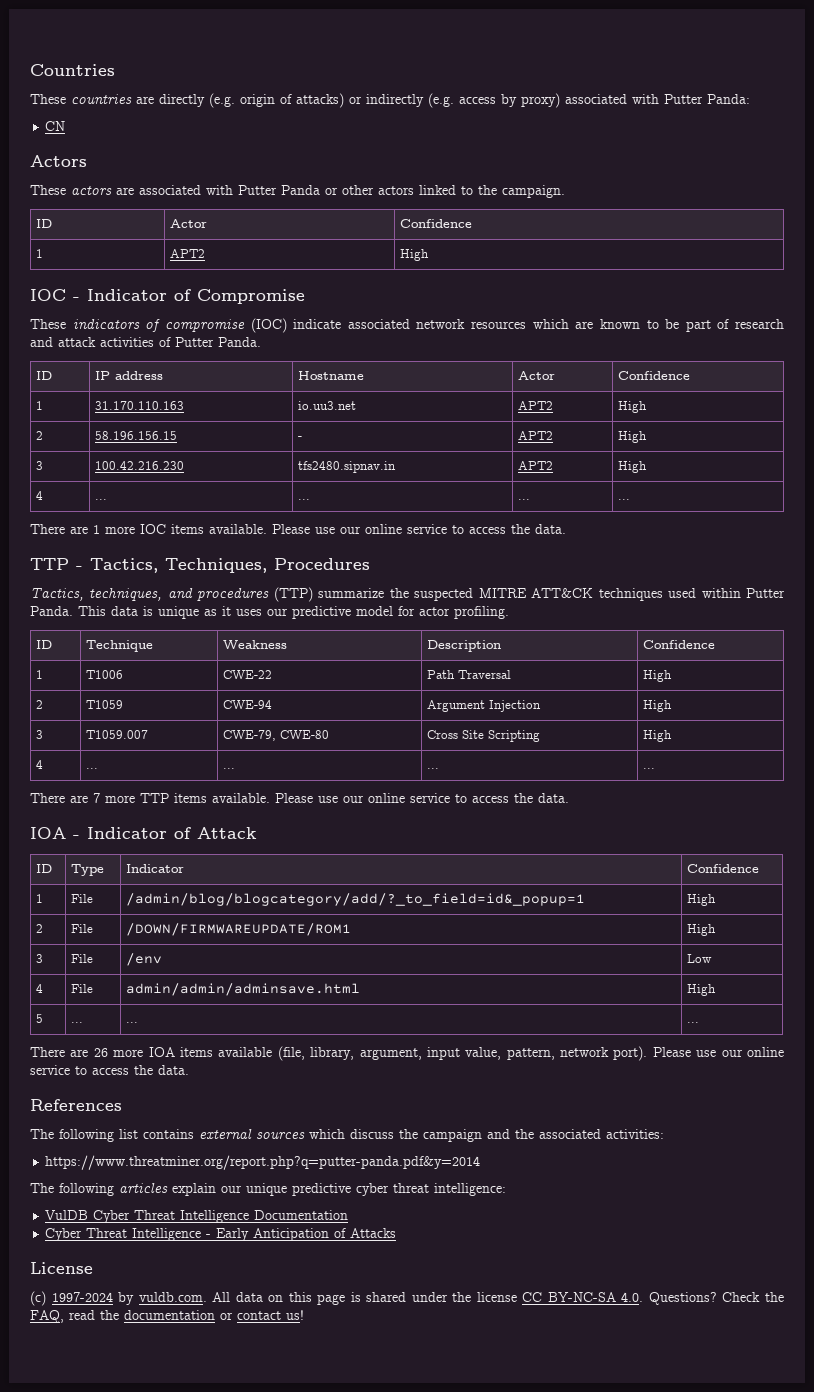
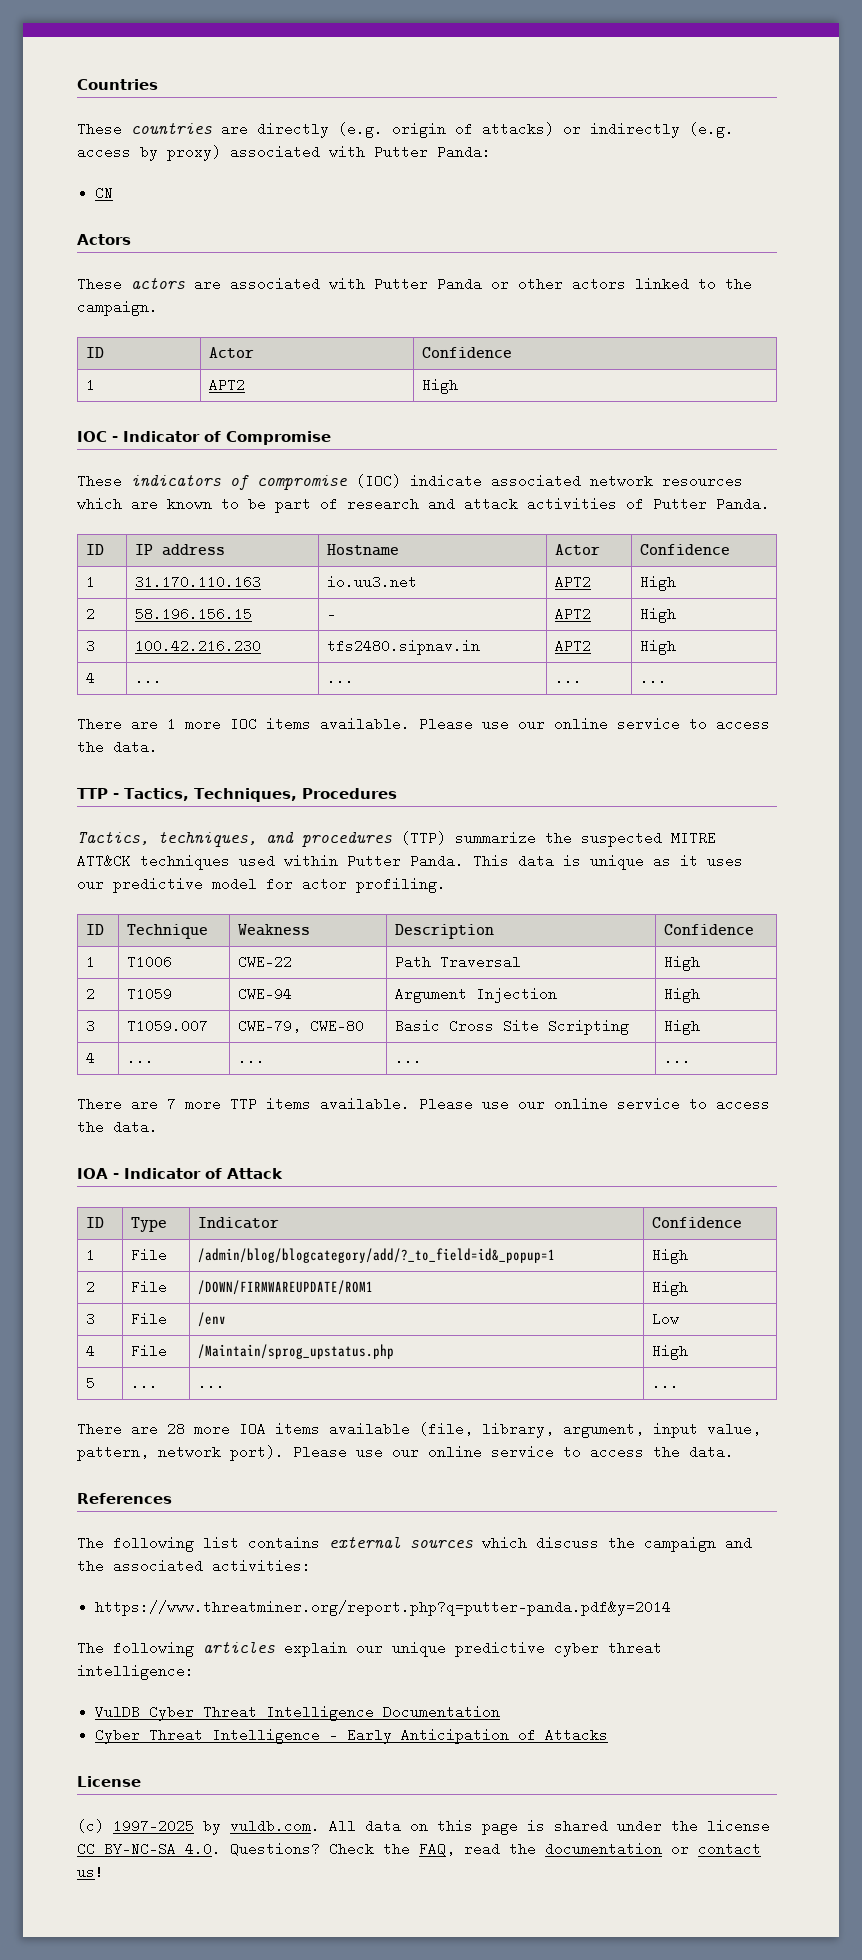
- 3 | T1059.007 | CWE-79, CWE-80 | Cross Site Scripting | High
+ 3 | T1059.007 | CWE-79, CWE-80 | Basic Cross Site Scripting | High
- 4 | File | admin/admin/adminsave.html | High
+ 4 | File | /Maintain/sprog_upstatus.php | High
- There are 26 more IOA items available (file, library, argument, input value, pattern, network port).
+ There are 28 more IOA items available (file, library, argument, input value, pattern, network port).
- (c) 1997-2024 by vuldb.com. All data on this page is shared under the license CC BY-NC-SA 4.0. Questions?
+ (c) 1997-2025 by vuldb.com. All data on this page is shared under the license CC BY-NC-SA 4.0. Questions?

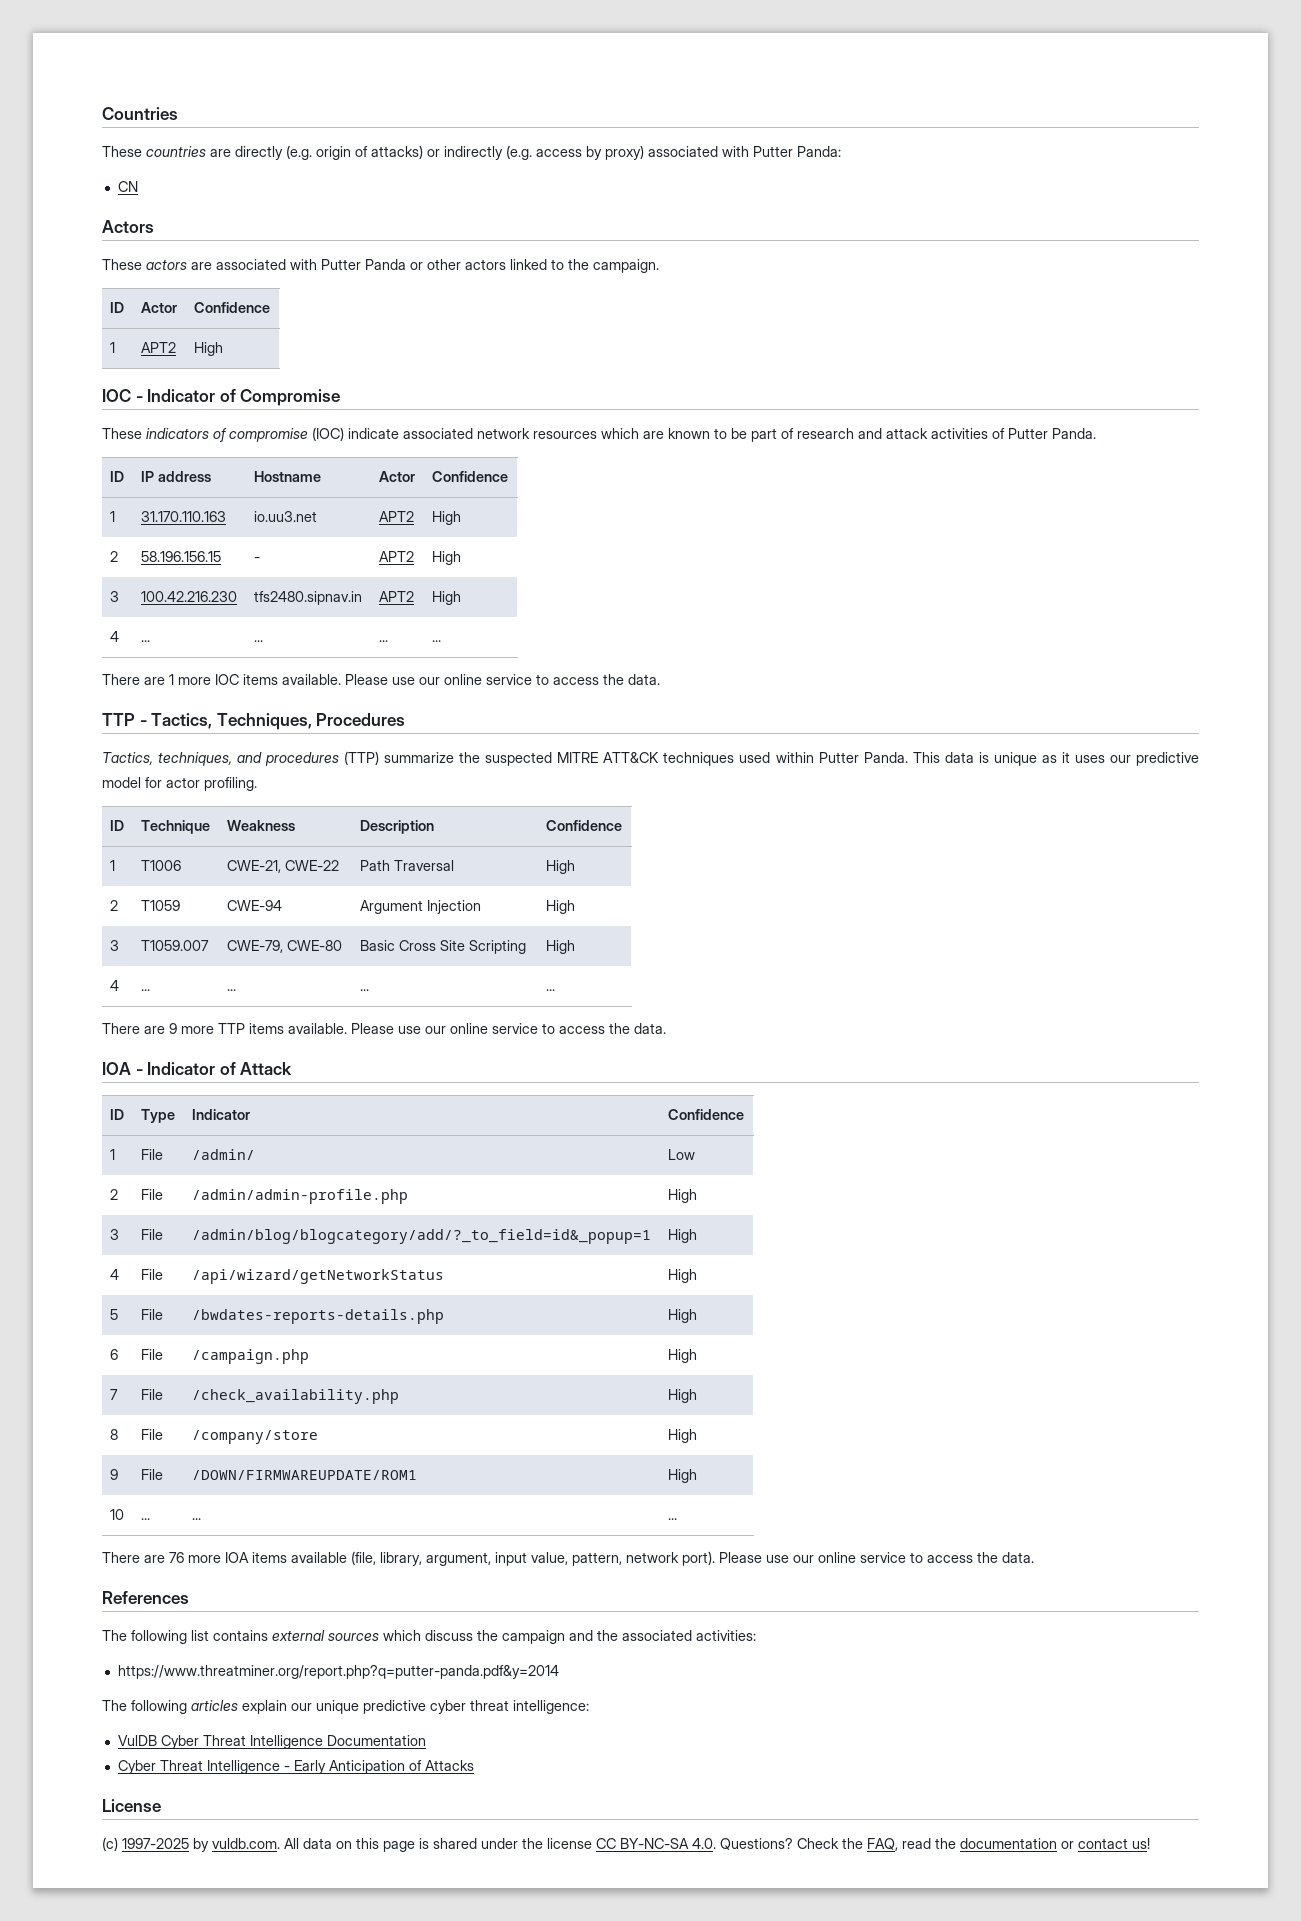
- 1 | T1006 | CWE-22 | Path Traversal | High
+ 1 | T1006 | CWE-21, CWE-22 | Path Traversal | High
- There are 7 more TTP items available.
+ There are 9 more TTP items available.
- 1 | File | /admin/blog/blogcategory/add/?_to_field=id&_popup=1 | High
- 2 | File | /DOWN/FIRMWAREUPDATE/ROM1 | High
- 3 | File | /env | Low
- 4 | File | /Maintain/sprog_upstatus.php | High
- 5 | ... | ... | ...
- There are 28 more IOA items available (file, library, argument, input value, pattern, network port).
+ 1 | File | /admin/ | Low
+ 2 | File | /admin/admin-profile.php | High
+ 3 | File | /admin/blog/blogcategory/add/?_to_field=id&_popup=1 | High
+ 4 | File | /api/wizard/getNetworkStatus | High
+ 5 | File | /bwdates-reports-details.php | High
+ 6 | File | /campaign.php | High
+ 7 | File | /check_availability.php | High
+ 8 | File | /company/store | High
+ 9 | File | /DOWN/FIRMWAREUPDATE/ROM1 | High
+ 10 | ... | ... | ...
+ There are 76 more IOA items available (file, library, argument, input value, pattern, network port).

